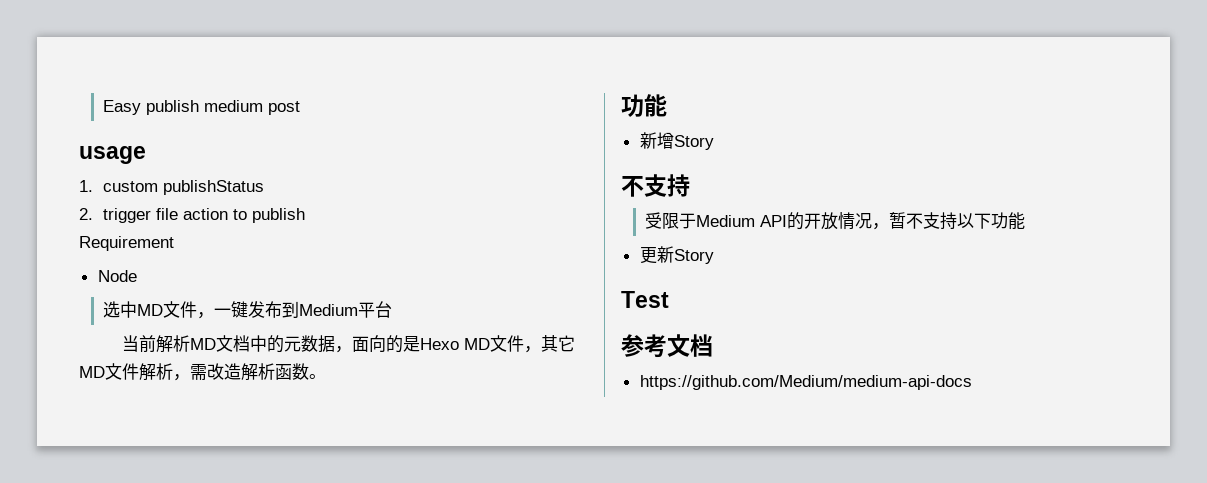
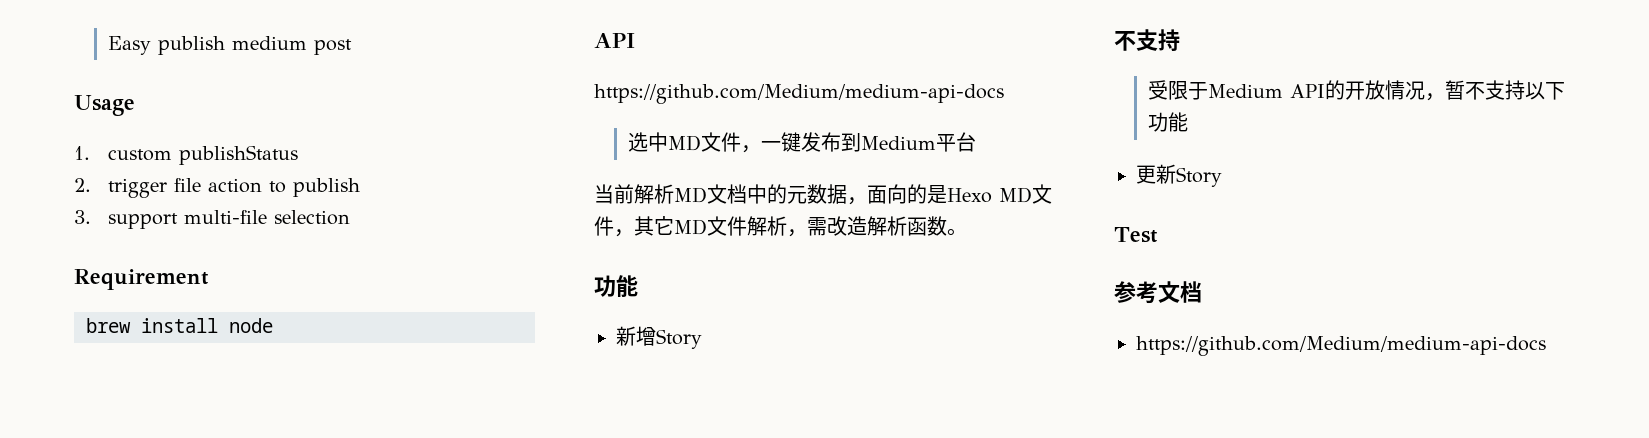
- usage
+ Usage
+ 3. support multi-file selection
  Requirement
- Node
+ brew install node
+ API
+ https://github.com/Medium/medium-api-docs

